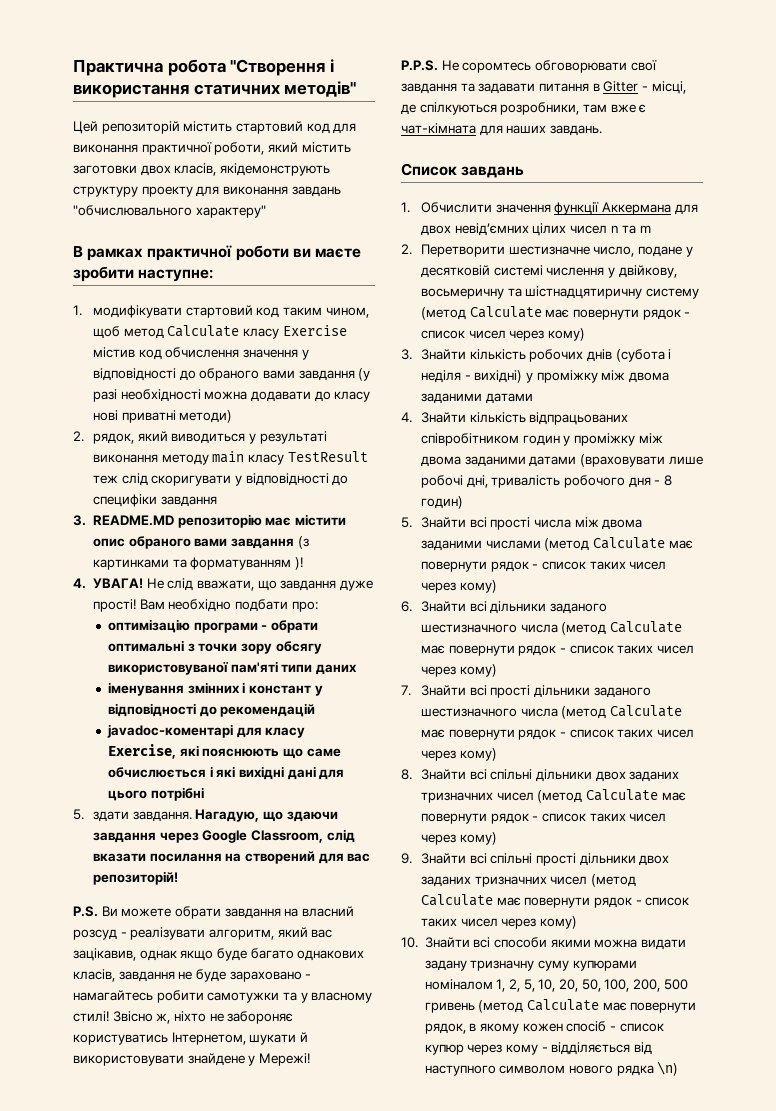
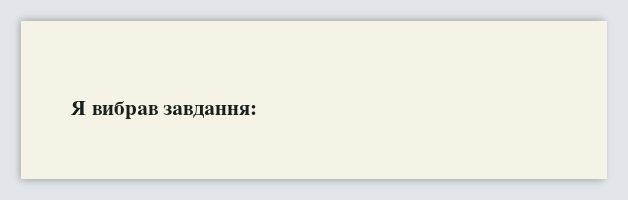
- Практична робота "Створення і використання статичних методів"
- Цей репозиторій містить стартовий код для виконання практичної роботи, який містить заготовки двох класів, якідемонструють структуру проекту для виконання завдань "обчислювального характеру"
- В рамках практичної роботи ви маєте зробити наступне:
- 1. модифікувати стартовий код таким чином, щоб метод Calculate класу Exercise містив код обчислення значення у відповідності до обраного вами завдання (у разі необхідності можна додавати до класу нові приватні методи)
- 2. рядок, який виводиться у результаті виконання методу main класу TestResult теж слід скоригувати у відповідності до специфіки завдання
- 3. README.MD репозиторію має містити опис обраного вами завдання (з картинками та форматуванням )!
- 4. УВАГА! Не слід вважати, що завдання дуже прості! Вам необхідно подбати про:
- оптимізацію програми - обрати оптимальні з точки зору обсягу використовуваної пам'яті типи даних
- іменування змінних і констант у відповідності до рекомендацій
- javadoc-коментарі для класу Exercise, які пояснюють що саме обчислюється і які вихідні дані для цього потрібні
- 5. здати завдання. Нагадую, що здаючи завдання через Google Classroom, слід вказати посилання на створений для вас репозиторій!
- P.S. Ви можете обрати завдання на власний розсуд - реалізувати алгоритм, який вас зацікавив, однак якщо буде багато однакових класів, завдання не буде зараховано - намагайтесь робити самотужки та у власному стилі! Звісно ж, ніхто не забороняє користуватись Інтернетом, шукати й використовувати знайдене у Мережі!
- P.P.S. Не соромтесь обговорювати свої завдання та задавати питання в Gitter - місці, де спілкуються розробники, там вже є чат-кімната для наших завдань.
- Список завдань
- 1. Обчислити значення функції Аккермана для двох невідʼємних цілих чисел n та m
- 2. Перетворити шестизначне число, подане у десятковій системі числення у двійкову, восьмеричну та шістнадцятиричну систему (метод Calculate має повернути рядок - список чисел через кому)
- 3. Знайти кількість робочих днів (субота і неділя - вихідні) у проміжку між двома заданими датами
- 4. Знайти кількість відпрацьованих співробітником годин у проміжку між двома заданими датами (враховувати лише робочі дні, тривалість робочого дня - 8 годин)
- 5. Знайти всі прості числа між двома заданими числами (метод Calculate має повернути рядок - список таких чисел через кому)
- 6. Знайти всі дільники заданого шестизначного числа (метод Calculate має повернути рядок - список таких чисел через кому)
- 7. Знайти всі прості дільники заданого шестизначного числа (метод Calculate має повернути рядок - список таких чисел через кому)
- 8. Знайти всі спільні дільники двох заданих тризначних чисел (метод Calculate має повернути рядок - список таких чисел через кому)
- 9. Знайти всі спільні прості дільники двох заданих тризначних чисел (метод Calculate має повернути рядок - список таких чисел через кому)
- 10. Знайти всі способи якими можна видати задану тризначну суму купюрами номіналом 1, 2, 5, 10, 20, 50, 100, 200, 500 гривень (метод Calculate має повернути рядок, в якому кожен спосіб - список купюр через кому - відділяється від наступного символом нового рядка \n)
+ Я вибрав завдання:

